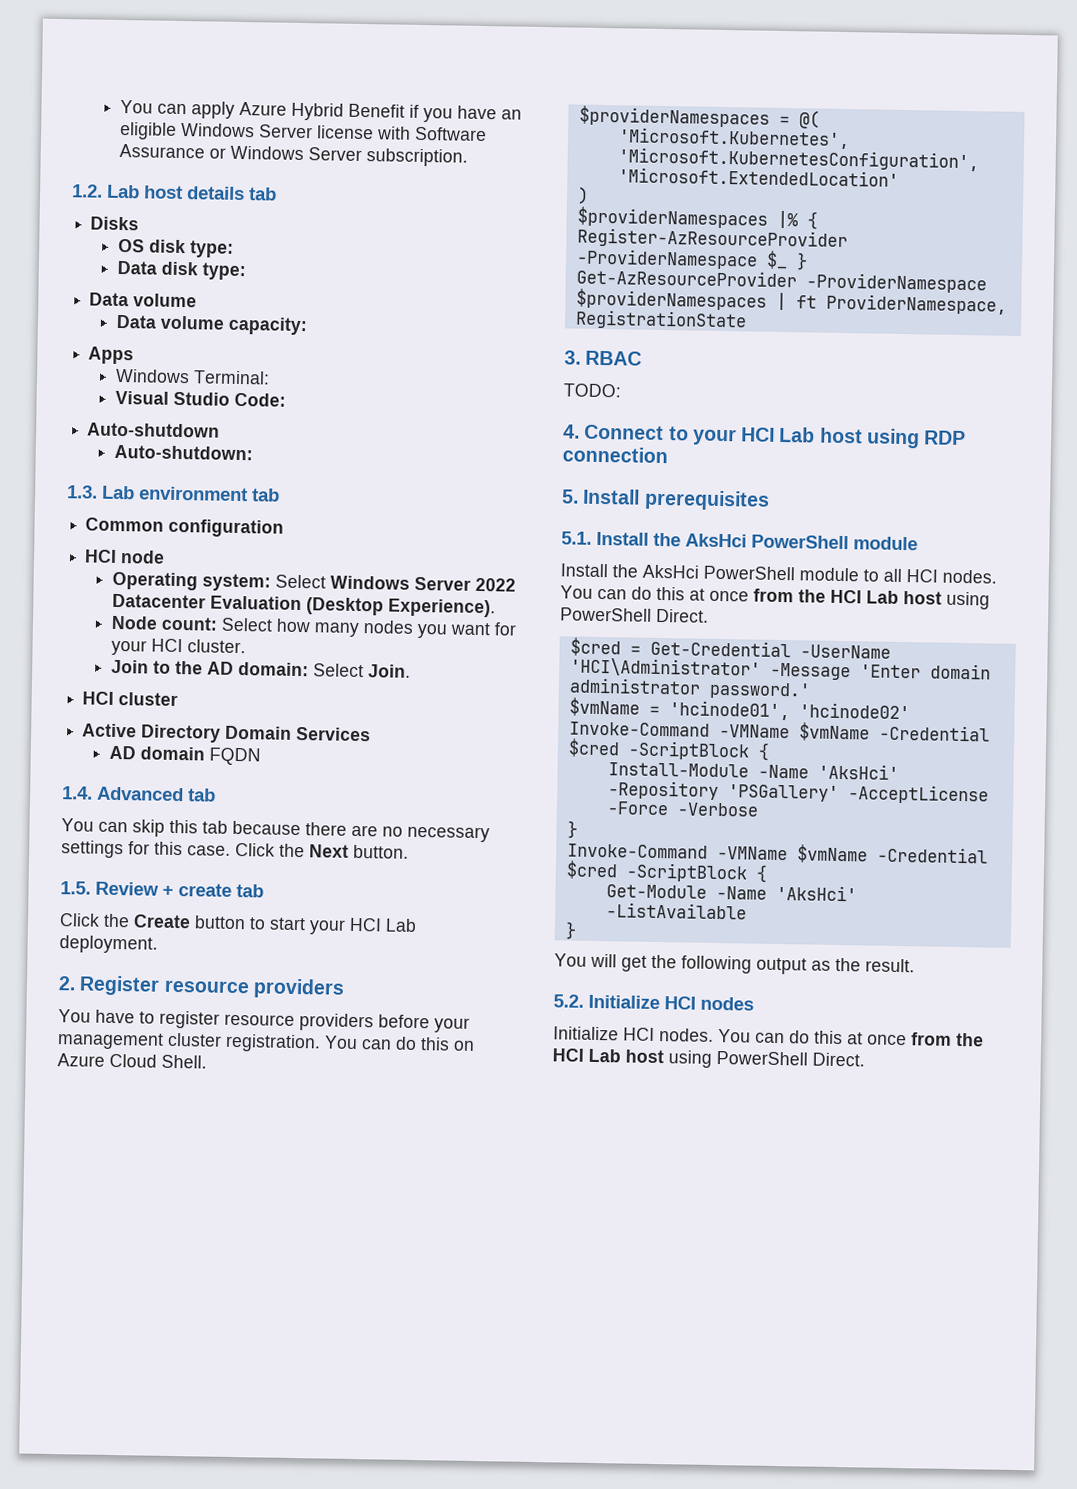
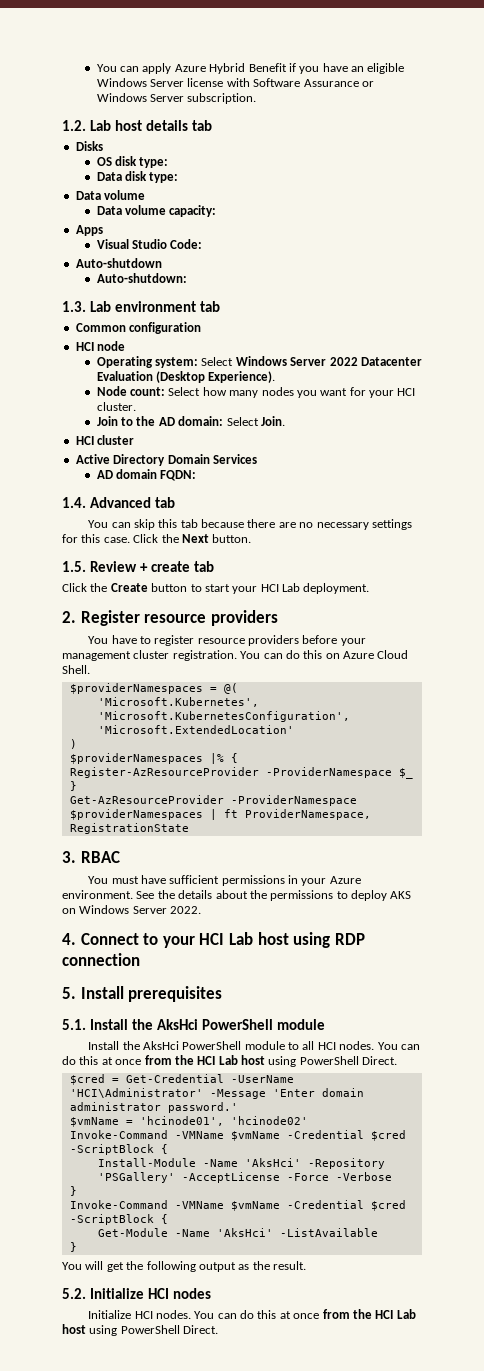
- Windows Terminal:
- AD domain FQDN
+ AD domain FQDN:
- TODO:
+ You must have sufficient permissions in your Azure environment. See the details about the permissions to deploy AKS on Windows Server 2022.

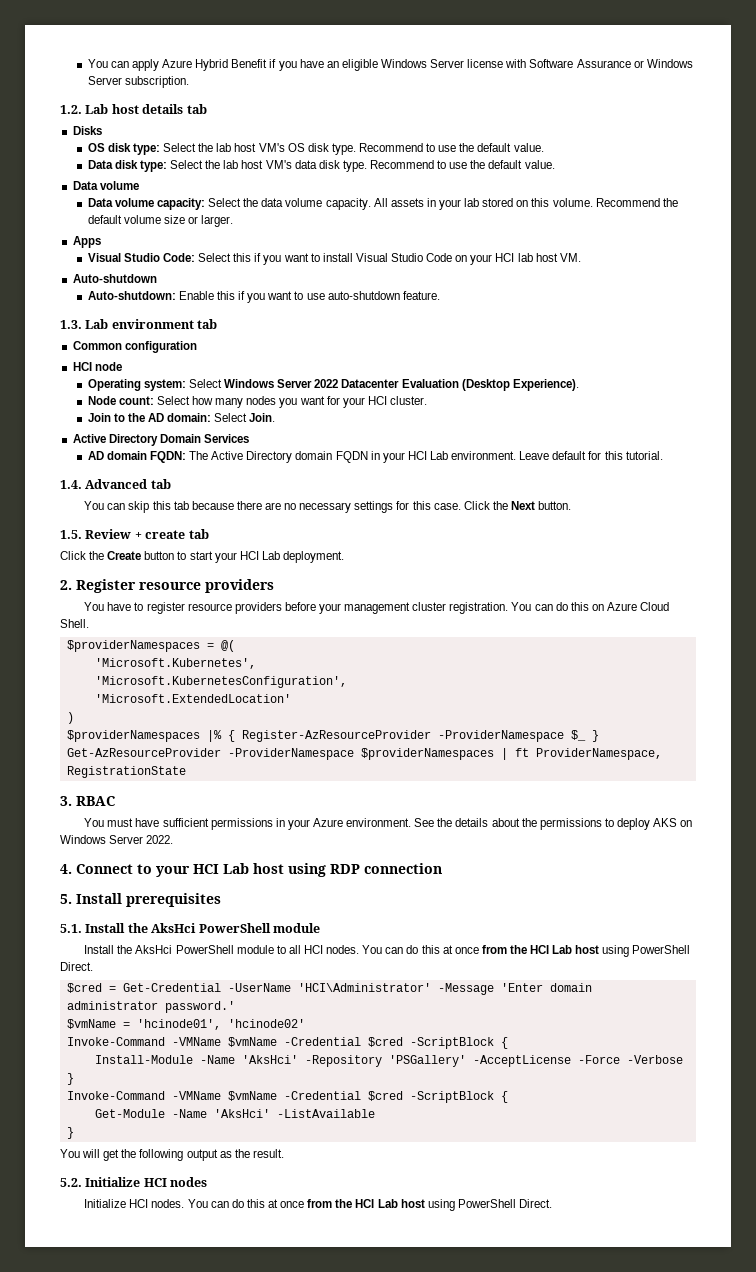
- OS disk type:
- Data disk type:
+ OS disk type: Select the lab host VM's OS disk type. Recommend to use the default value.
+ Data disk type: Select the lab host VM's data disk type. Recommend to use the default value.
- Data volume capacity:
+ Data volume capacity: Select the data volume capacity. All assets in your lab stored on this volume. Recommend the default volume size or larger.
  Apps
- Visual Studio Code:
+ Visual Studio Code: Select this if you want to install Visual Studio Code on your HCI lab host VM.
  Auto-shutdown
- Auto-shutdown:
+ Auto-shutdown: Enable this if you want to use auto-shutdown feature.
- HCI cluster
- AD domain FQDN:
+ AD domain FQDN: The Active Directory domain FQDN in your HCI Lab environment. Leave default for this tutorial.

